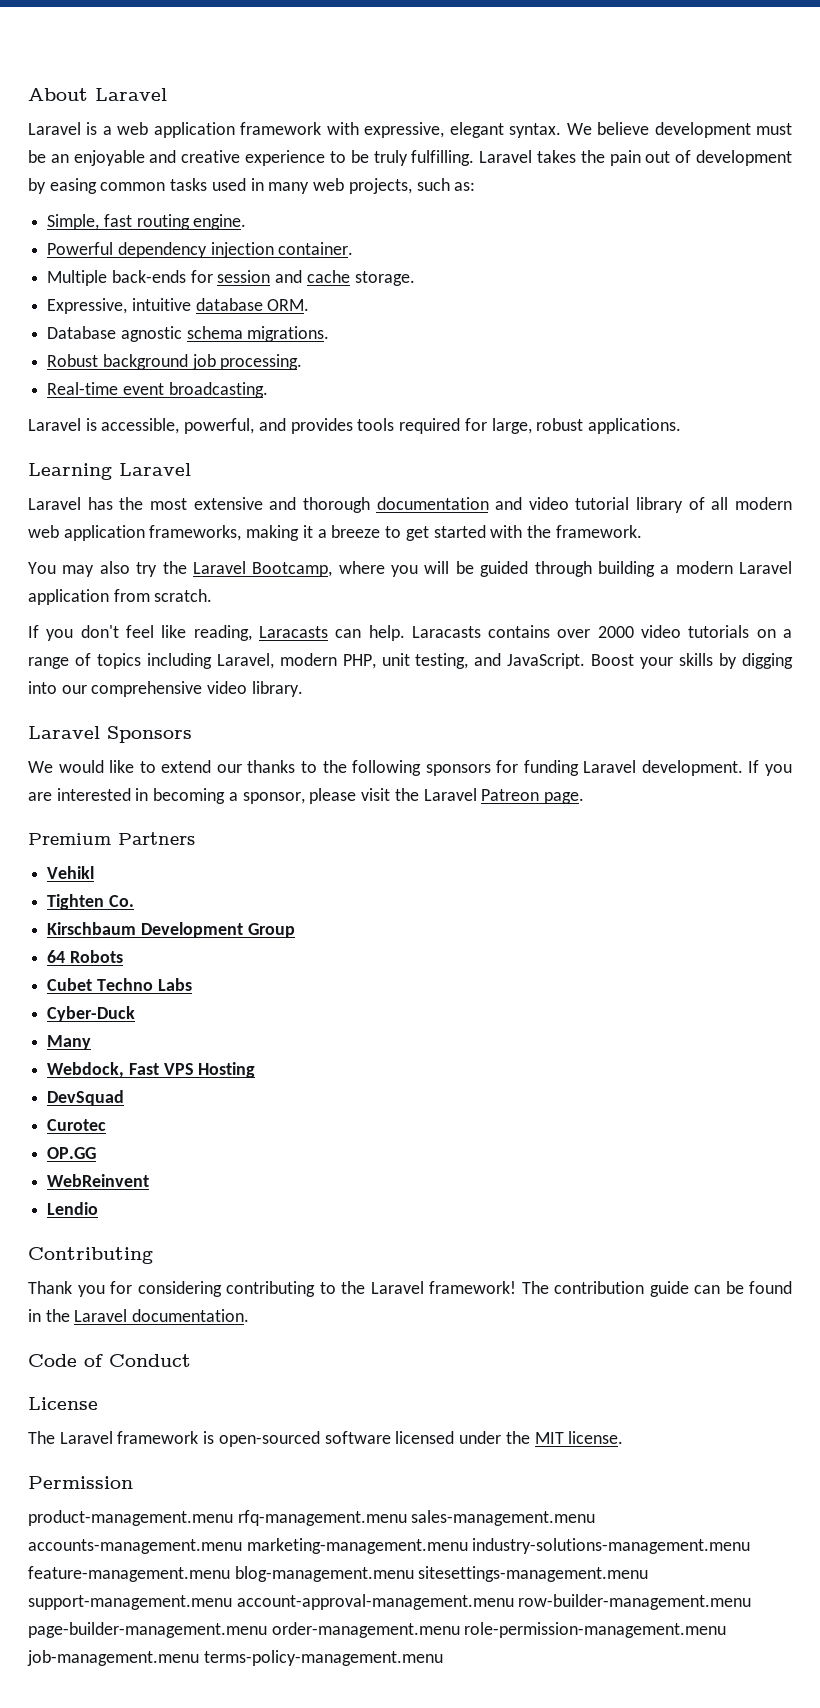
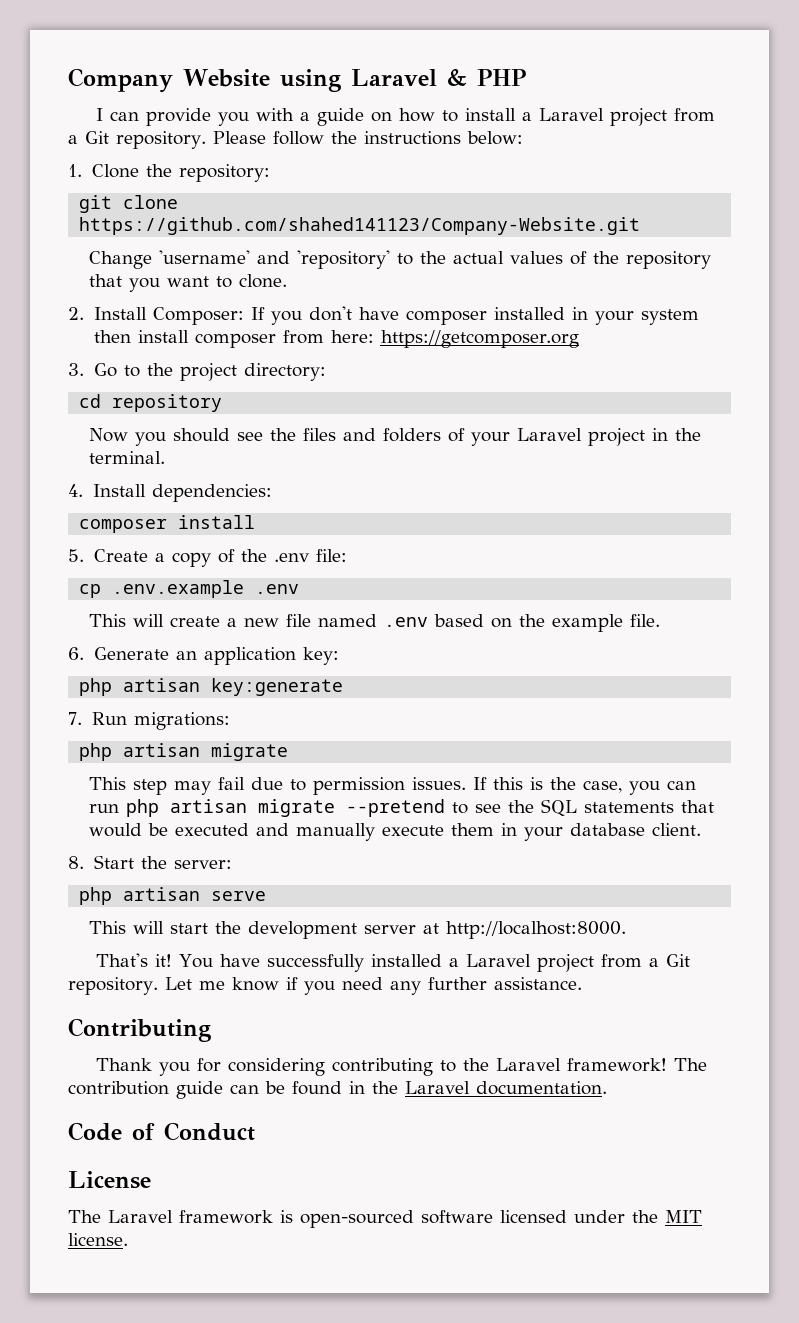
- About Laravel
- Laravel is a web application framework with expressive, elegant syntax. We believe development must be an enjoyable and creative experience to be truly fulfilling. Laravel takes the pain out of development by easing common tasks used in many web projects, such as:
- Simple, fast routing engine.
- Powerful dependency injection container.
- Multiple back-ends for session and cache storage.
- Expressive, intuitive database ORM.
- Database agnostic schema migrations.
- Robust background job processing.
- Real-time event broadcasting.
- Laravel is accessible, powerful, and provides tools required for large, robust applications.
- Learning Laravel
- Laravel has the most extensive and thorough documentation and video tutorial library of all modern web application frameworks, making it a breeze to get started with the framework.
- You may also try the Laravel Bootcamp, where you will be guided through building a modern Laravel application from scratch.
- If you don't feel like reading, Laracasts can help. Laracasts contains over 2000 video tutorials on a range of topics including Laravel, modern PHP, unit testing, and JavaScript. Boost your skills by digging into our comprehensive video library.
- Laravel Sponsors
- We would like to extend our thanks to the following sponsors for funding Laravel development. If you are interested in becoming a sponsor, please visit the Laravel Patreon page.
- Premium Partners
- Vehikl
- Tighten Co.
- Kirschbaum Development Group
- 64 Robots
- Cubet Techno Labs
- Cyber-Duck
- Many
- Webdock, Fast VPS Hosting
- DevSquad
- Curotec
- OP.GG
- WebReinvent
- Lendio
+ Company Website using Laravel & PHP
+ I can provide you with a guide on how to install a Laravel project from a Git repository. Please follow the instructions below:
+ 1. Clone the repository:
+ git clone https://github.com/shahed141123/Company-Website.git
+ Change 'username' and 'repository' to the actual values of the repository that you want to clone.
+ 2. Install Composer: If you don't have composer installed in your system then install composer from here: https://getcomposer.org
+ 3. Go to the project directory:
+ cd repository
+ Now you should see the files and folders of your Laravel project in the terminal.
+ 4. Install dependencies:
+ composer install
+ 5. Create a copy of the .env file:
+ cp .env.example .env
+ This will create a new file named .env based on the example file.
+ 6. Generate an application key:
+ php artisan key:generate
+ 7. Run migrations:
+ php artisan migrate
+ This step may fail due to permission issues. If this is the case, you can run php artisan migrate --pretend to see the SQL statements that would be executed and manually execute them in your database client.
+ 8. Start the server:
+ php artisan serve
+ This will start the development server at http://localhost:8000.
+ That's it! You have successfully installed a Laravel project from a Git repository. Let me know if you need any further assistance.
- Permission
- product-management.menu rfq-management.menu sales-management.menu accounts-management.menu marketing-management.menu industry-solutions-management.menu feature-management.menu blog-management.menu sitesettings-management.menu support-management.menu account-approval-management.menu row-builder-management.menu page-builder-management.menu order-management.menu role-permission-management.menu job-management.menu terms-policy-management.menu

